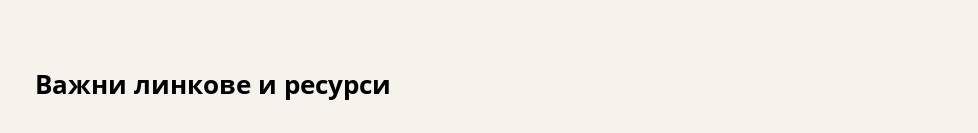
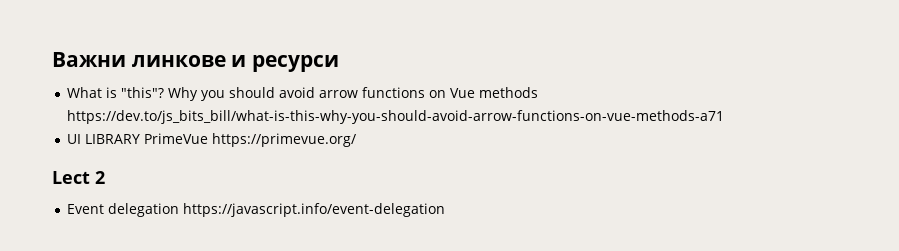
+ What is "this"? Why you should avoid arrow functions on Vue methods https://dev.to/js_bits_bill/what-is-this-why-you-should-avoid-arrow-functions-on-vue-methods-a71
+ UI LIBRARY PrimeVue https://primevue.org/
+ Lect 2
+ Event delegation https://javascript.info/event-delegation

